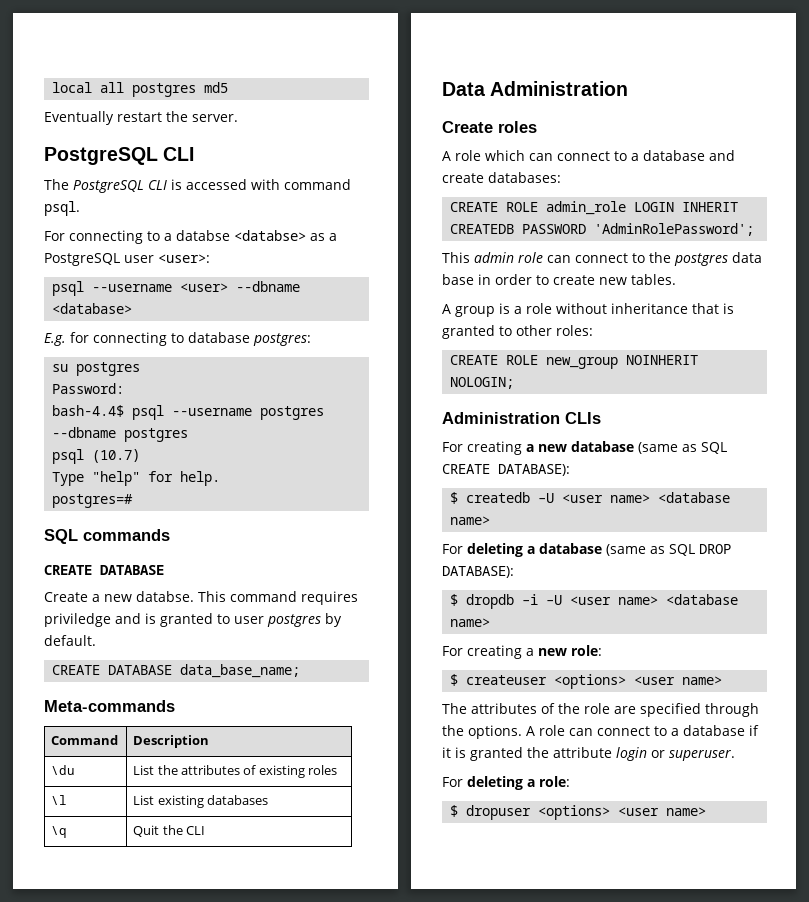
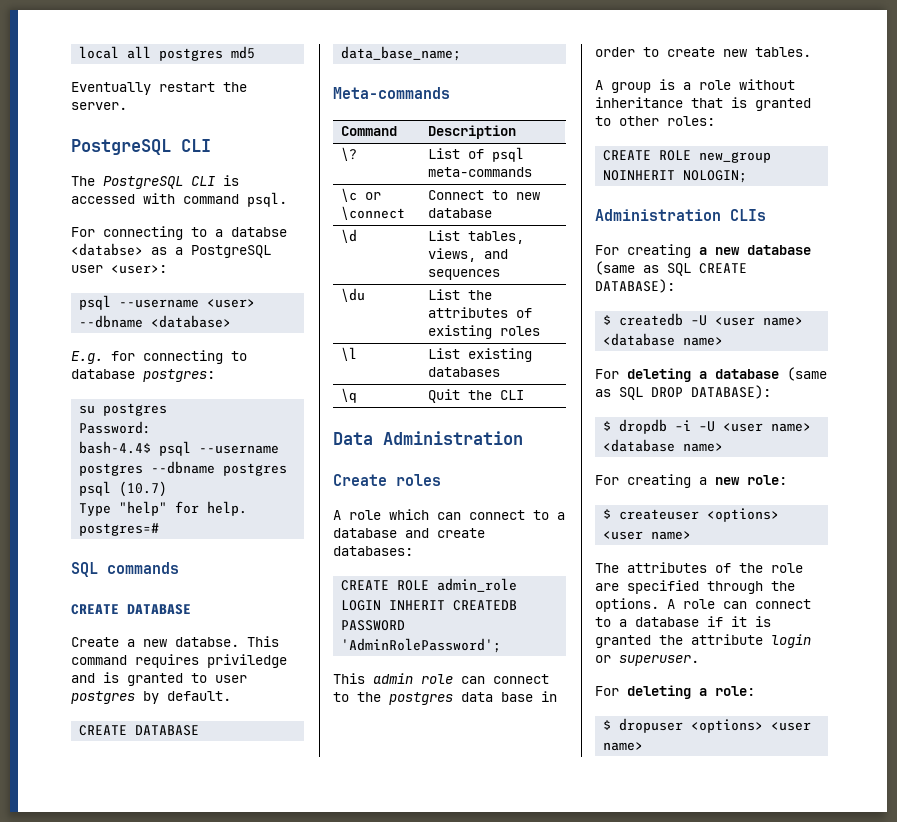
+ \? | List of psql meta-commands
+ \c or \connect | Connect to new database
+ \d | List tables, views, and sequences

